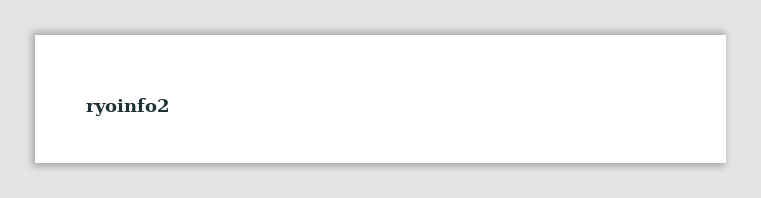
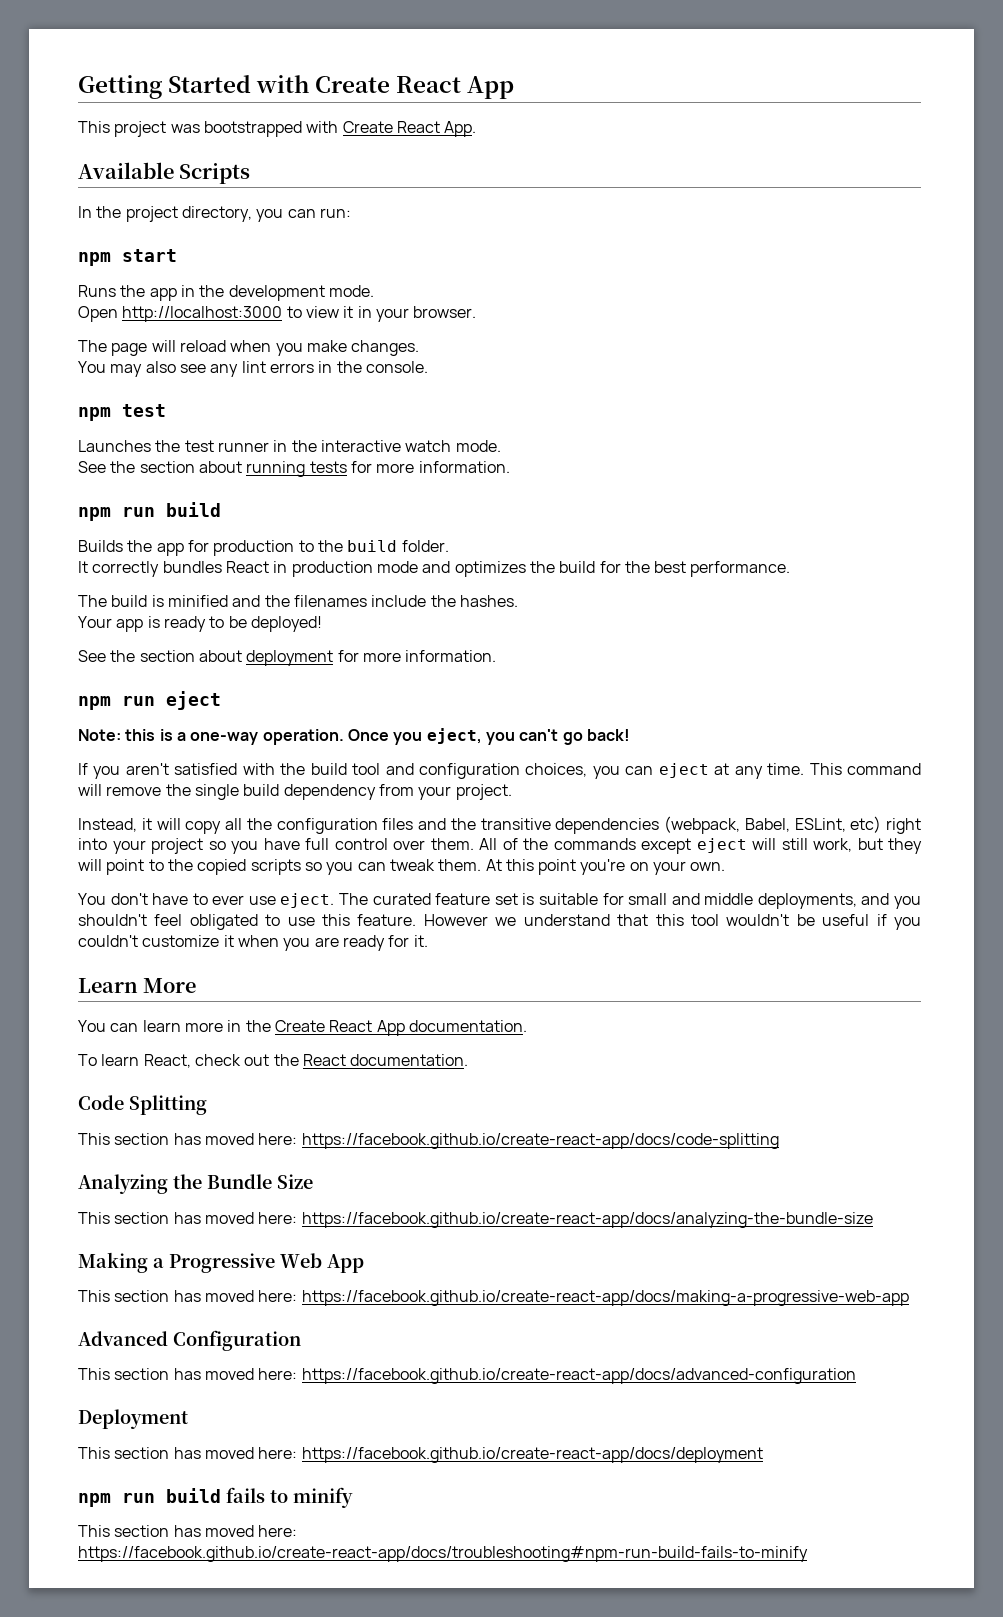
- ryoinfo2
+ Getting Started with Create React App
+ This project was bootstrapped with Create React App.
+ Available Scripts
+ In the project directory, you can run:
+ npm start
+ Runs the app in the development mode.
+ Open http://localhost:3000 to view it in your browser.
+ The page will reload when you make changes.
+ You may also see any lint errors in the console.
+ npm test
+ Launches the test runner in the interactive watch mode.
+ See the section about running tests for more information.
+ npm run build
+ Builds the app for production to the build folder.
+ It correctly bundles React in production mode and optimizes the build for the best performance.
+ The build is minified and the filenames include the hashes.
+ Your app is ready to be deployed!
+ See the section about deployment for more information.
+ npm run eject
+ Note: this is a one-way operation. Once you eject, you can't go back!
+ If you aren't satisfied with the build tool and configuration choices, you can eject at any time. This command will remove the single build dependency from your project.
+ Instead, it will copy all the configuration files and the transitive dependencies (webpack, Babel, ESLint, etc) right into your project so you have full control over them. All of the commands except eject will still work, but they will point to the copied scripts so you can tweak them. At this point you're on your own.
+ You don't have to ever use eject. The curated feature set is suitable for small and middle deployments, and you shouldn't feel obligated to use this feature. However we understand that this tool wouldn't be useful if you couldn't customize it when you are ready for it.
+ Learn More
+ You can learn more in the Create React App documentation.
+ To learn React, check out the React documentation.
+ Code Splitting
+ This section has moved here: https://facebook.github.io/create-react-app/docs/code-splitting
+ Analyzing the Bundle Size
+ This section has moved here: https://facebook.github.io/create-react-app/docs/analyzing-the-bundle-size
+ Making a Progressive Web App
+ This section has moved here: https://facebook.github.io/create-react-app/docs/making-a-progressive-web-app
+ Advanced Configuration
+ This section has moved here: https://facebook.github.io/create-react-app/docs/advanced-configuration
+ Deployment
+ This section has moved here: https://facebook.github.io/create-react-app/docs/deployment
+ npm run build fails to minify
+ This section has moved here: https://facebook.github.io/create-react-app/docs/troubleshooting#npm-run-build-fails-to-minify

